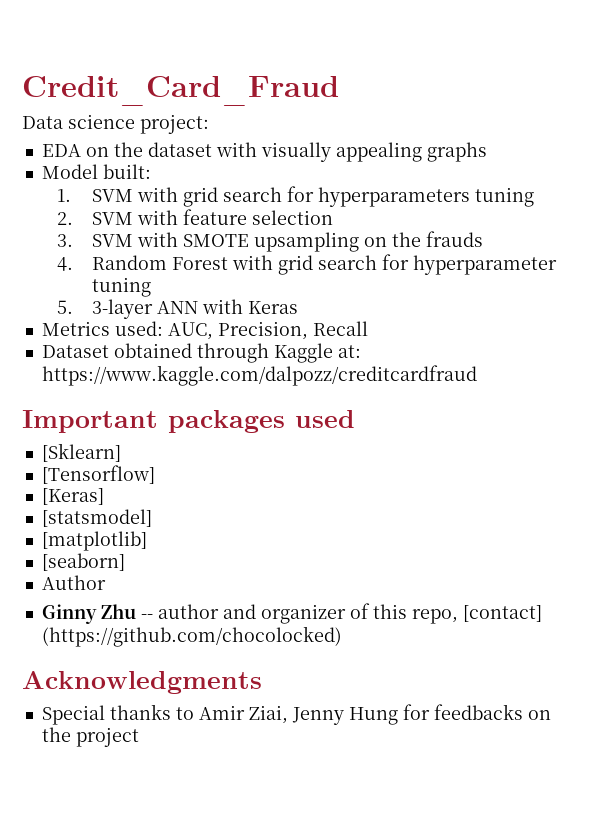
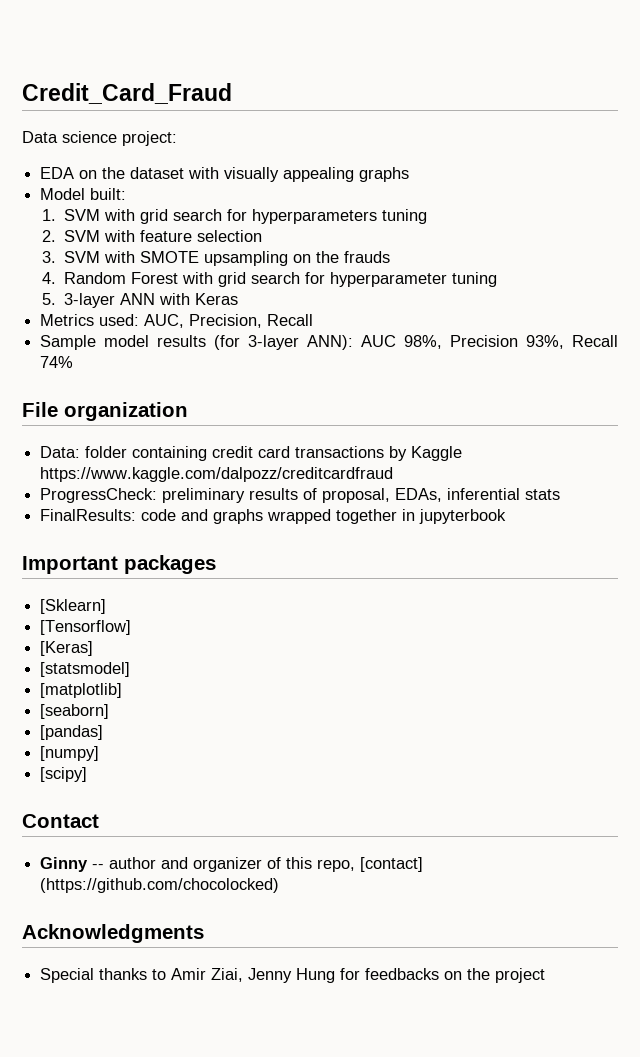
- Dataset obtained through Kaggle at: https://www.kaggle.com/dalpozz/creditcardfraud
+ Sample model results (for 3-layer ANN): AUC 98%, Precision 93%, Recall 74%
+ File organization
+ Data: folder containing credit card transactions by Kaggle https://www.kaggle.com/dalpozz/creditcardfraud
+ ProgressCheck: preliminary results of proposal, EDAs, inferential stats
+ FinalResults: code and graphs wrapped together in jupyterbook
- Important packages used
+ Important packages
- Author
+ [pandas]
+ [numpy]
+ [scipy]
+ Contact
- Ginny Zhu -- author and organizer of this repo, [contact] (https://github.com/chocolocked)
+ Ginny -- author and organizer of this repo, [contact] (https://github.com/chocolocked)

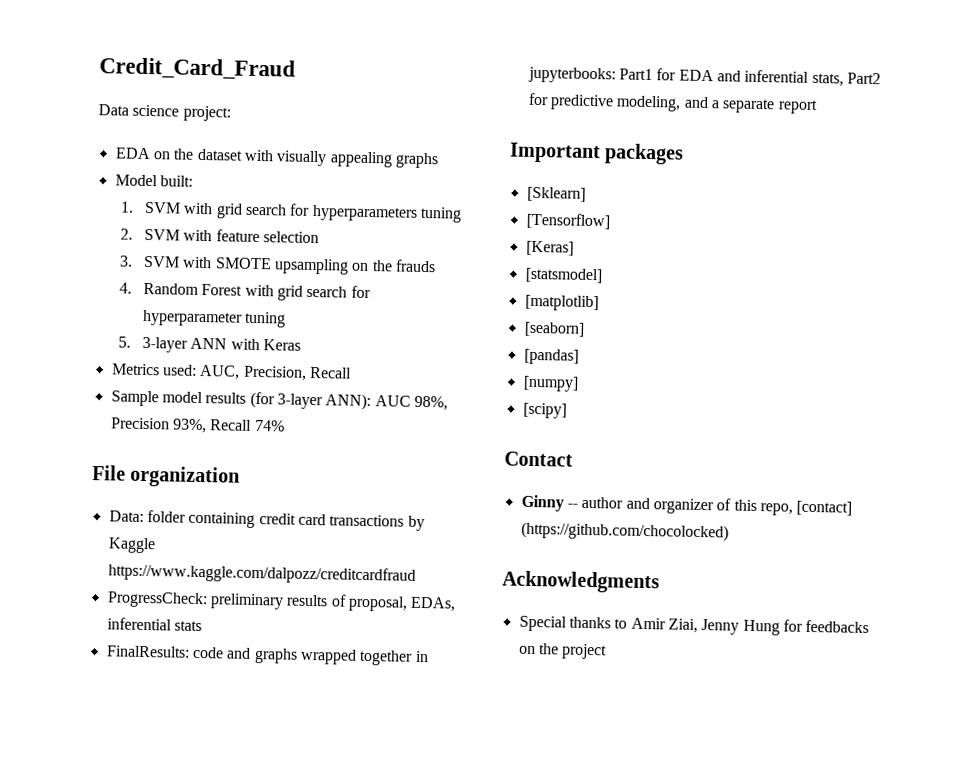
- FinalResults: code and graphs wrapped together in jupyterbook
+ FinalResults: code and graphs wrapped together in jupyterbooks: Part1 for EDA and inferential stats, Part2 for predictive modeling, and a separate report

